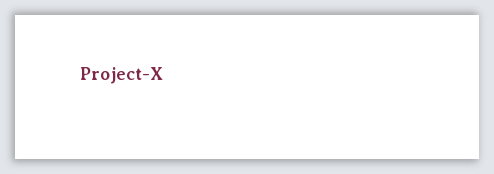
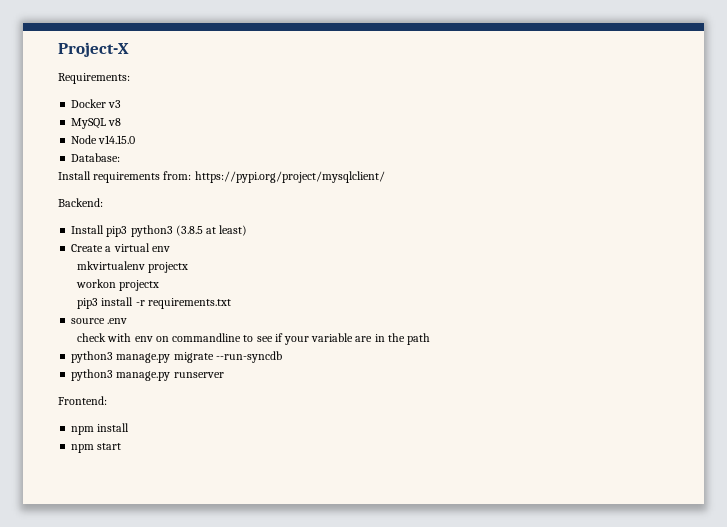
+ Requirements:
+ Docker v3
+ MySQL v8
+ Node v14.15.0
+ Database:
+ Install requirements from: https://pypi.org/project/mysqlclient/
+ Backend:
+ Install pip3 python3 (3.8.5 at least)
+ Create a virtual env
+ mkvirtualenv projectx
+ workon projectx
+ pip3 install -r requirements.txt
+ source .env
+ check with env on commandline to see if your variable are in the path
+ python3 manage.py migrate --run-syncdb
+ python3 manage.py runserver
+ Frontend:
+ npm install
+ npm start

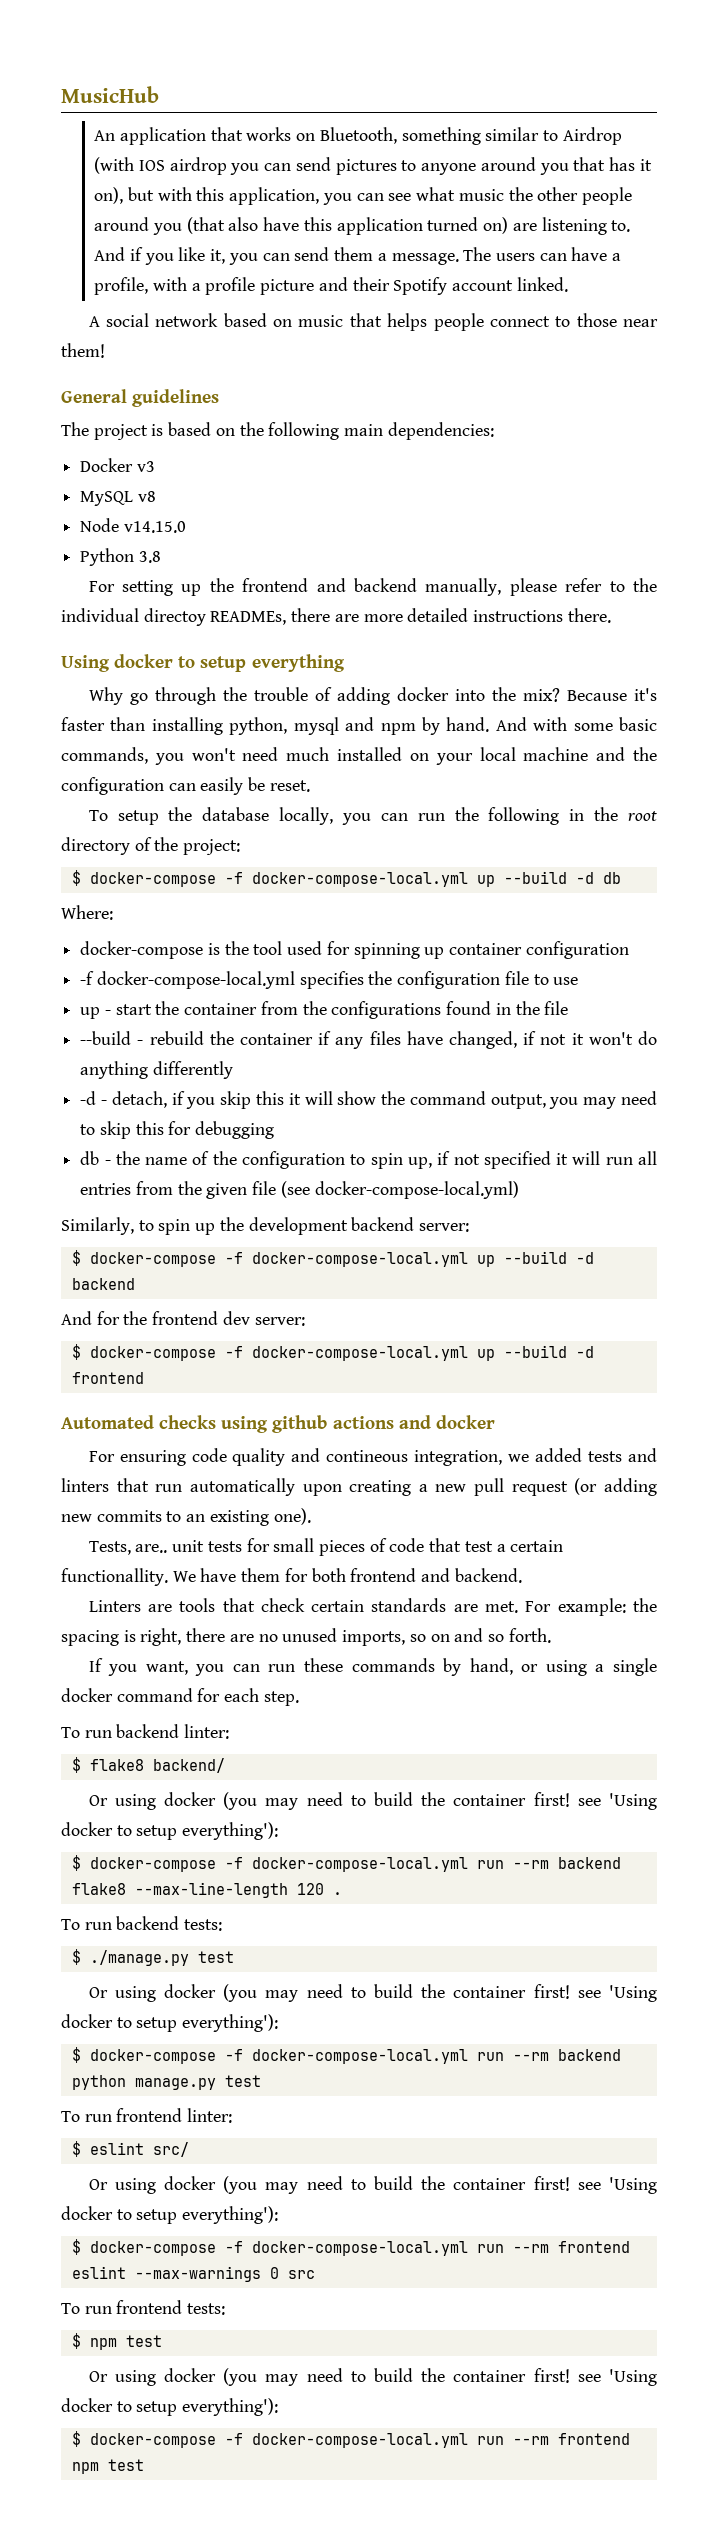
- Project-X
- Requirements:
+ MusicHub
+ An application that works on Bluetooth, something similar to Airdrop (with IOS airdrop you can send pictures to anyone around you that has it on), but with this application, you can see what music the other people around you (that also have this application turned on) are listening to. And if you like it, you can send them a message. The users can have a profile, with a profile picture and their Spotify account linked.
+ A social network based on music that helps people connect to those near them!
+ General guidelines
+ The project is based on the following main dependencies:
- Database:
- Install requirements from: https://pypi.org/project/mysqlclient/
- Backend:
- Install pip3 python3 (3.8.5 at least)
- Create a virtual env
- mkvirtualenv projectx
- workon projectx
- pip3 install -r requirements.txt
- source .env
- check with env on commandline to see if your variable are in the path
- python3 manage.py migrate --run-syncdb
- python3 manage.py runserver
- Frontend:
- npm install
- npm start
+ Python 3.8
+ For setting up the frontend and backend manually, please refer to the individual directoy READMEs, there are more detailed instructions there.
+ Using docker to setup everything
+ Why go through the trouble of adding docker into the mix? Because it's faster than installing python, mysql and npm by hand. And with some basic commands, you won't need much installed on your local machine and the configuration can easily be reset.
+ To setup the database locally, you can run the following in the root directory of the project:
+ $ docker-compose -f docker-compose-local.yml up --build -d db
+ Where:
+ docker-compose is the tool used for spinning up container configuration
+ -f docker-compose-local.yml specifies the configuration file to use
+ up - start the container from the configurations found in the file
+ --build - rebuild the container if any files have changed, if not it won't do anything differently
+ -d - detach, if you skip this it will show the command output, you may need to skip this for debugging
+ db - the name of the configuration to spin up, if not specified it will run all entries from the given file (see docker-compose-local.yml)
+ Similarly, to spin up the development backend server:
+ $ docker-compose -f docker-compose-local.yml up --build -d backend
+ And for the frontend dev server:
+ $ docker-compose -f docker-compose-local.yml up --build -d frontend
+ Automated checks using github actions and docker
+ For ensuring code quality and contineous integration, we added tests and linters that run automatically upon creating a new pull request (or adding new commits to an existing one).
+ Tests, are.. unit tests for small pieces of code that test a certain functionallity. We have them for both frontend and backend.
+ Linters are tools that check certain standards are met. For example: the spacing is right, there are no unused imports, so on and so forth.
+ If you want, you can run these commands by hand, or using a single docker command for each step.
+ To run backend linter:
+ $ flake8 backend/
+ Or using docker (you may need to build the container first! see 'Using docker to setup everything'):
+ $ docker-compose -f docker-compose-local.yml run --rm backend flake8 --max-line-length 120 .
+ To run backend tests:
+ $ ./manage.py test
+ Or using docker (you may need to build the container first! see 'Using docker to setup everything'):
+ $ docker-compose -f docker-compose-local.yml run --rm backend python manage.py test
+ To run frontend linter:
+ $ eslint src/
+ Or using docker (you may need to build the container first! see 'Using docker to setup everything'):
+ $ docker-compose -f docker-compose-local.yml run --rm frontend eslint --max-warnings 0 src
+ To run frontend tests:
+ $ npm test
+ Or using docker (you may need to build the container first! see 'Using docker to setup everything'):
+ $ docker-compose -f docker-compose-local.yml run --rm frontend npm test

